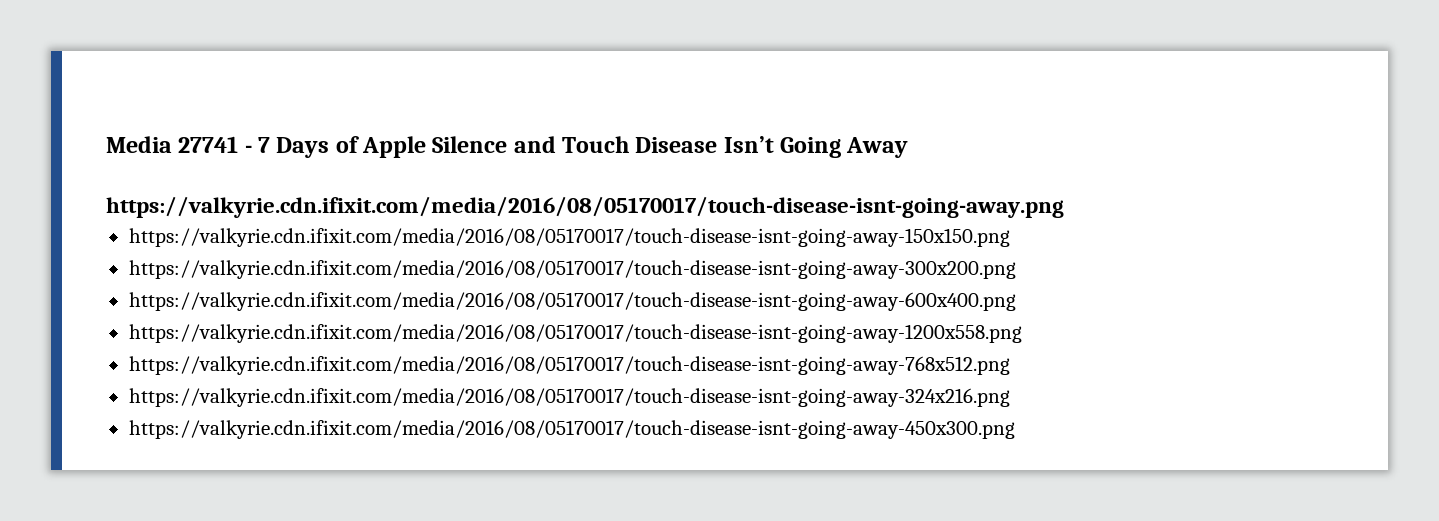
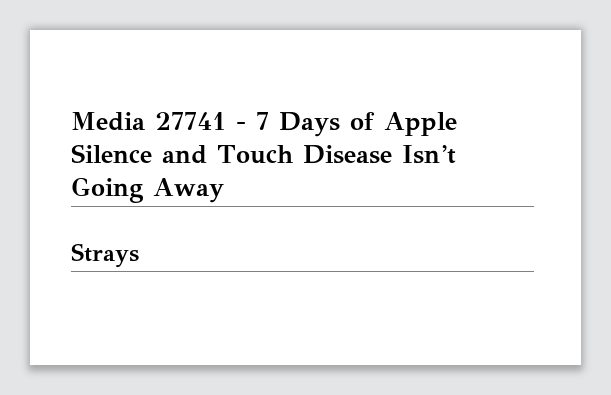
- https://valkyrie.cdn.ifixit.com/media/2016/08/05170017/touch-disease-isnt-going-away.png
- https://valkyrie.cdn.ifixit.com/media/2016/08/05170017/touch-disease-isnt-going-away-150x150.png
- https://valkyrie.cdn.ifixit.com/media/2016/08/05170017/touch-disease-isnt-going-away-300x200.png
- https://valkyrie.cdn.ifixit.com/media/2016/08/05170017/touch-disease-isnt-going-away-600x400.png
- https://valkyrie.cdn.ifixit.com/media/2016/08/05170017/touch-disease-isnt-going-away-1200x558.png
- https://valkyrie.cdn.ifixit.com/media/2016/08/05170017/touch-disease-isnt-going-away-768x512.png
- https://valkyrie.cdn.ifixit.com/media/2016/08/05170017/touch-disease-isnt-going-away-324x216.png
- https://valkyrie.cdn.ifixit.com/media/2016/08/05170017/touch-disease-isnt-going-away-450x300.png
+ Strays

